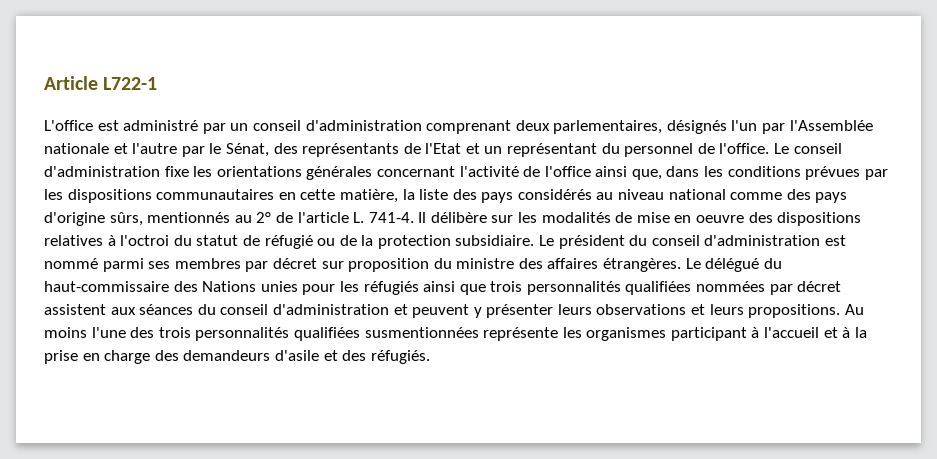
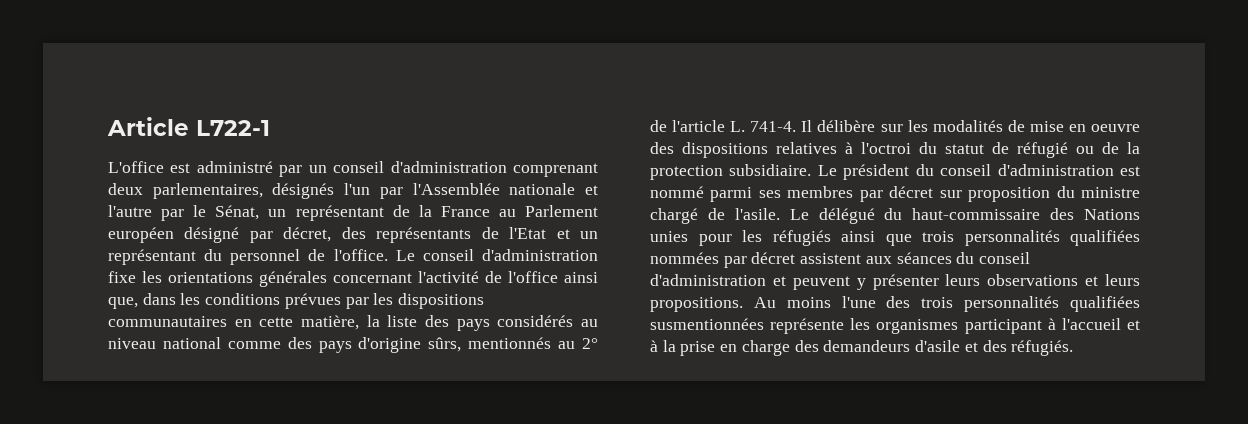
- L'office est administré par un conseil d'administration comprenant deux parlementaires, désignés l'un par l'Assemblée nationale et l'autre par le Sénat, des représentants de l'Etat et un représentant du personnel de l'office.
+ L'office est administré par un conseil d'administration comprenant deux parlementaires, désignés l'un par l'Assemblée nationale et l'autre par le Sénat, un représentant de la France au Parlement européen désigné par décret, des représentants de l'Etat et un représentant du personnel de l'office.
- Le président du conseil d'administration est nommé parmi ses membres par décret sur proposition du ministre des affaires étrangères.
+ Le président du conseil d'administration est nommé parmi ses membres par décret sur proposition du ministre chargé de l'asile.

